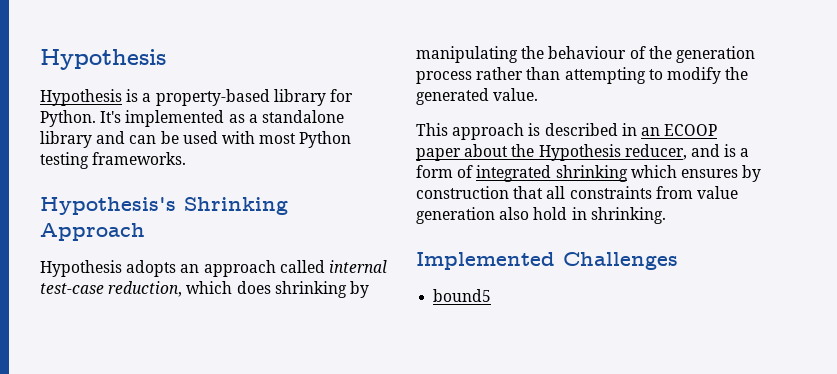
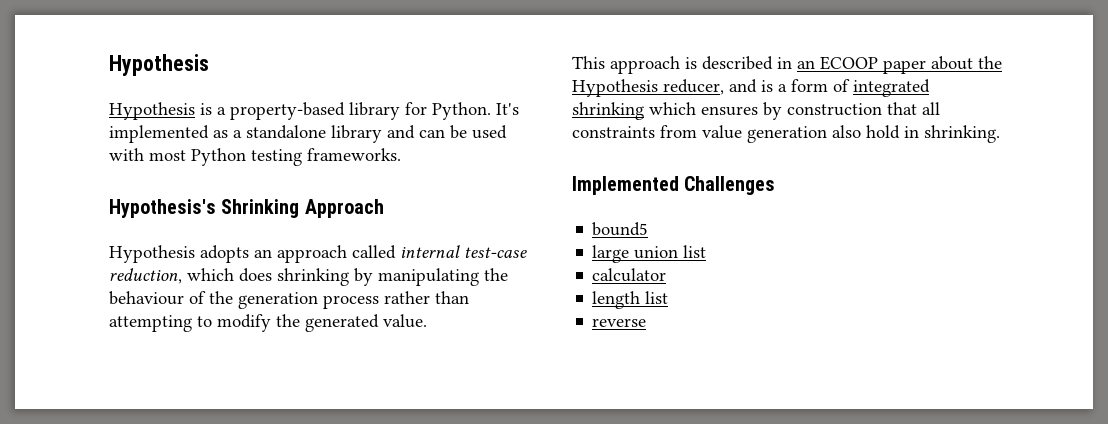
+ large union list
+ calculator
+ length list
+ reverse

